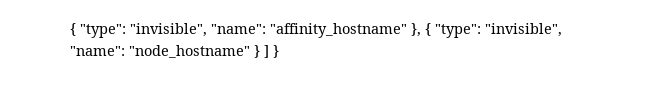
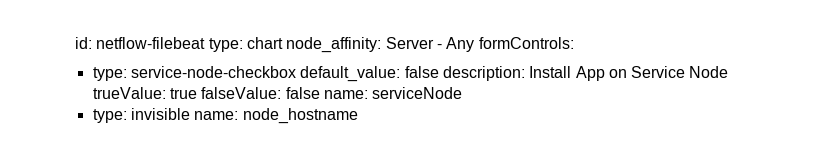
- { "type": "invisible", "name": "affinity_hostname" }, { "type": "invisible", "name": "node_hostname" } ] }
+ id: netflow-filebeat type: chart node_affinity: Server - Any formControls:
+ type: service-node-checkbox default_value: false description: Install App on Service Node trueValue: true falseValue: false name: serviceNode
+ type: invisible name: node_hostname

